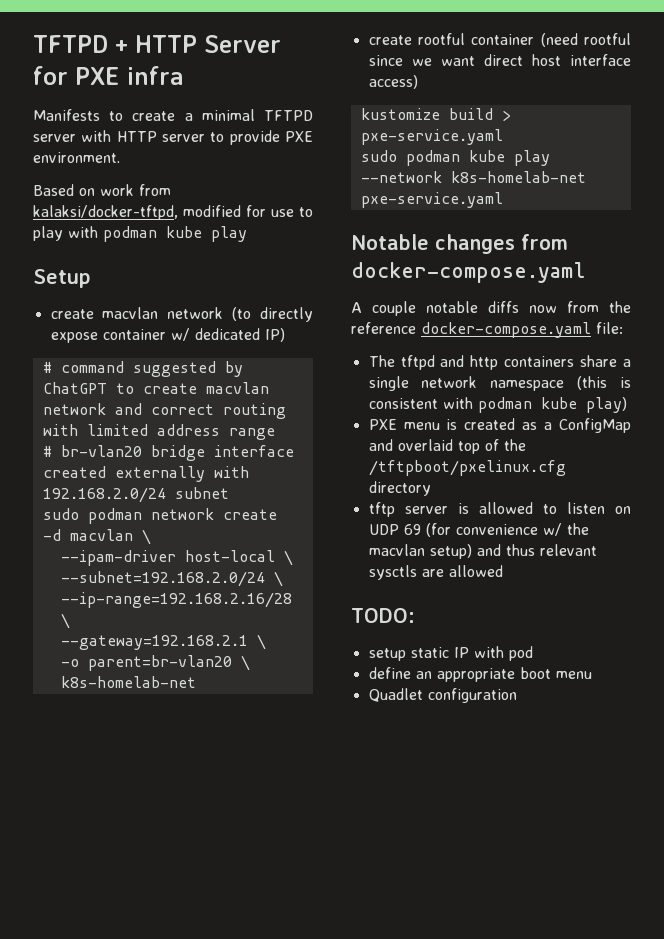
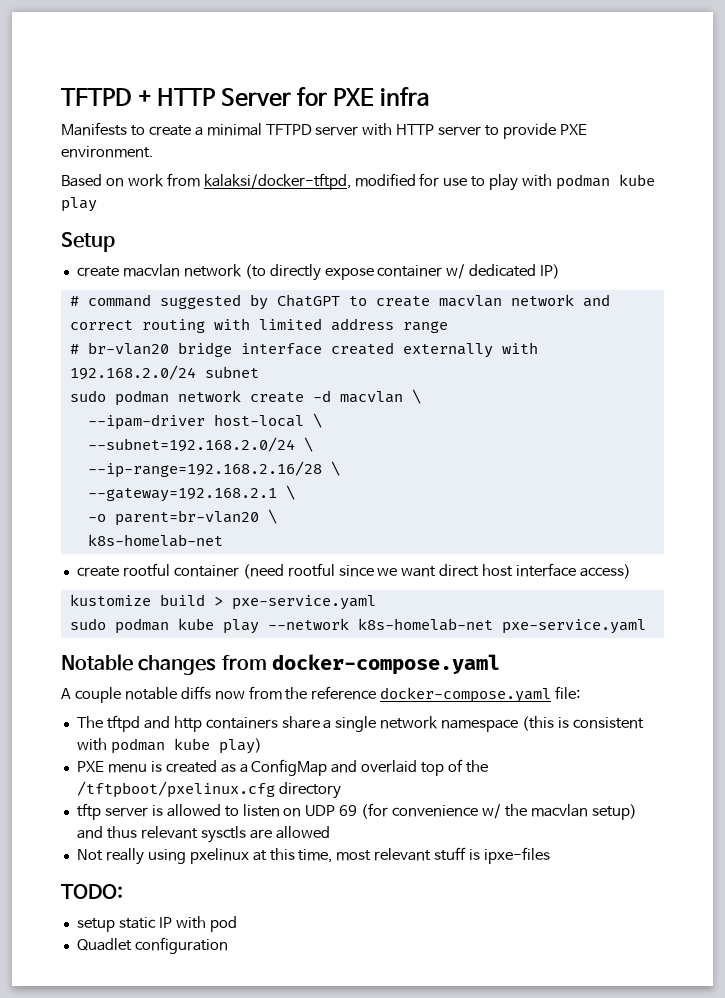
+ Not really using pxelinux at this time, most relevant stuff is ipxe-files
- define an appropriate boot menu

